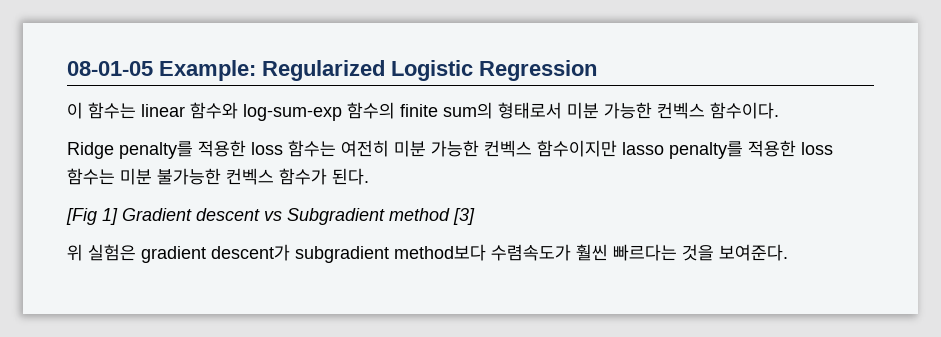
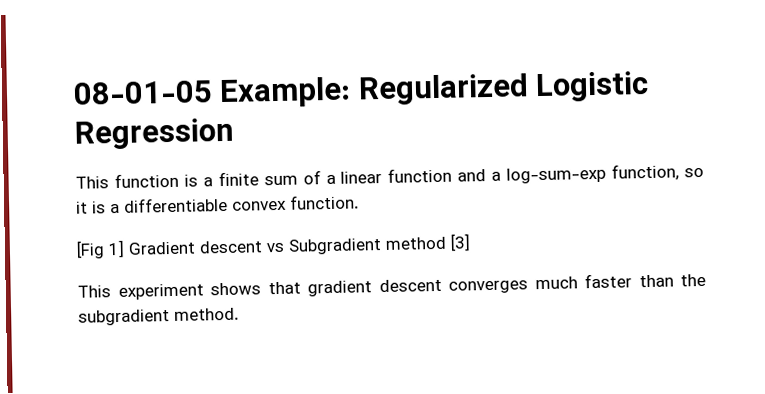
- 이 함수는 linear 함수와 log-sum-exp 함수의 finite sum의 형태로서 미분 가능한 컨벡스 함수이다.
- Ridge penalty를 적용한 loss 함수는 여전히 미분 가능한 컨벡스 함수이지만 lasso penalty를 적용한 loss 함수는 미분 불가능한 컨벡스 함수가 된다.
+ This function is a finite sum of a linear function and a log-sum-exp function, so it is a differentiable convex function.
- 위 실험은 gradient descent가 subgradient method보다 수렴속도가 훨씬 빠르다는 것을 보여준다.
+ This experiment shows that gradient descent converges much faster than the subgradient method.

